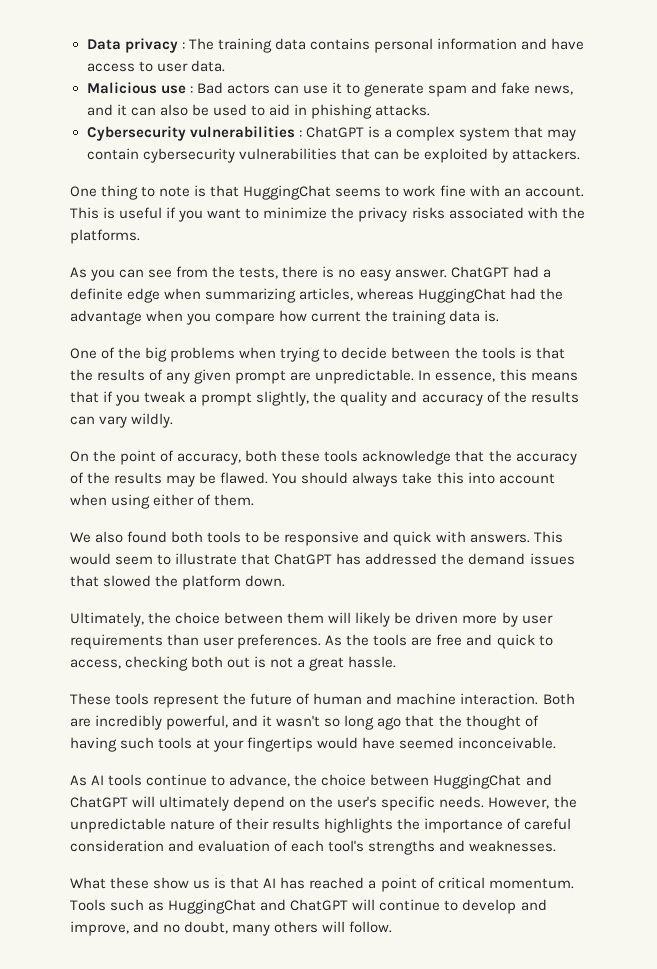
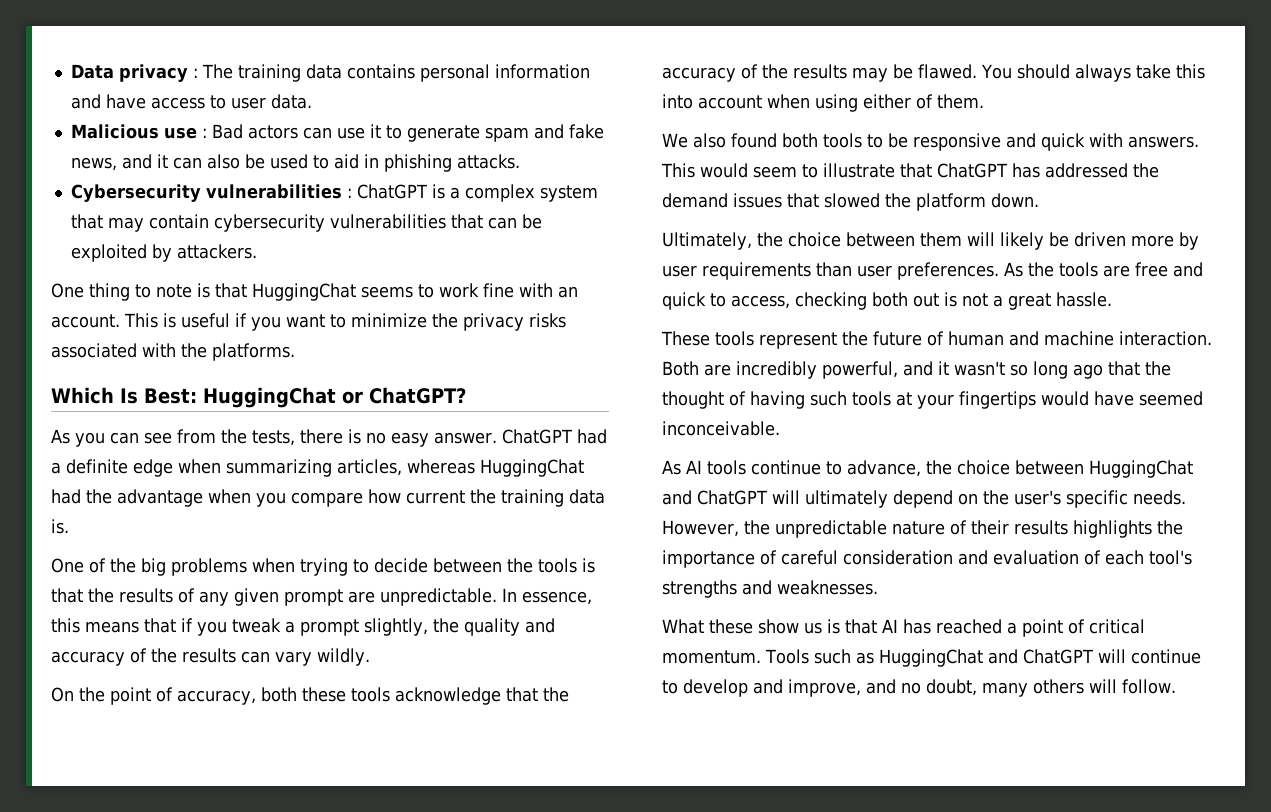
+ Which Is Best: HuggingChat or ChatGPT?

